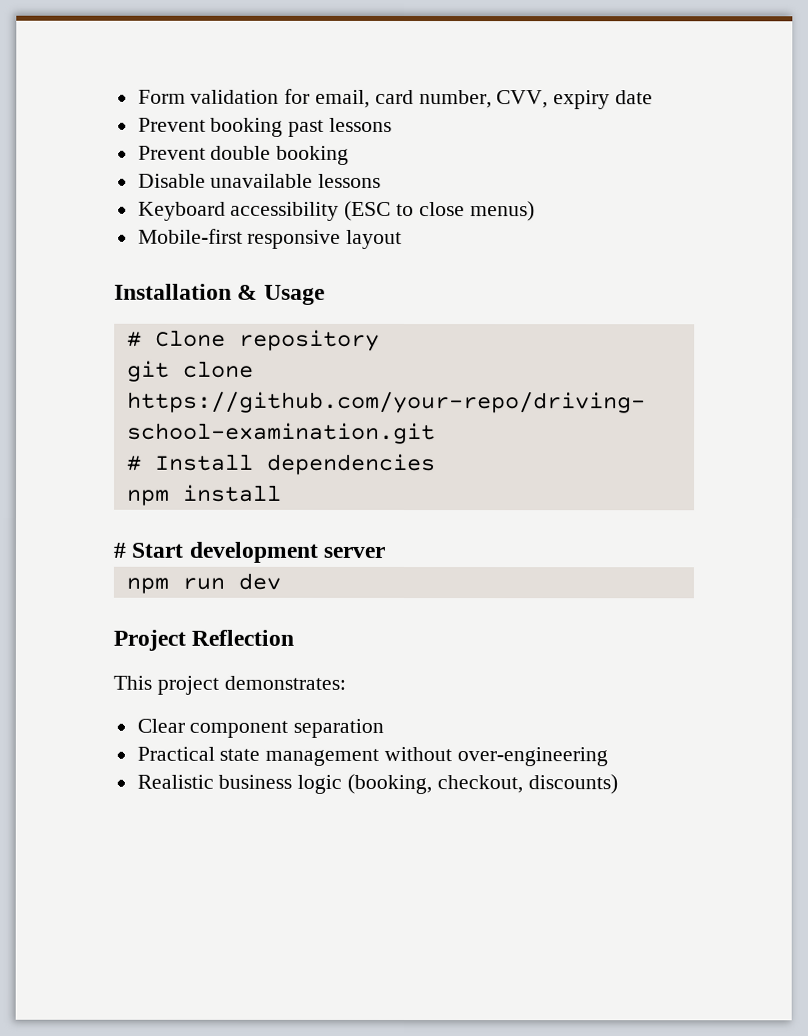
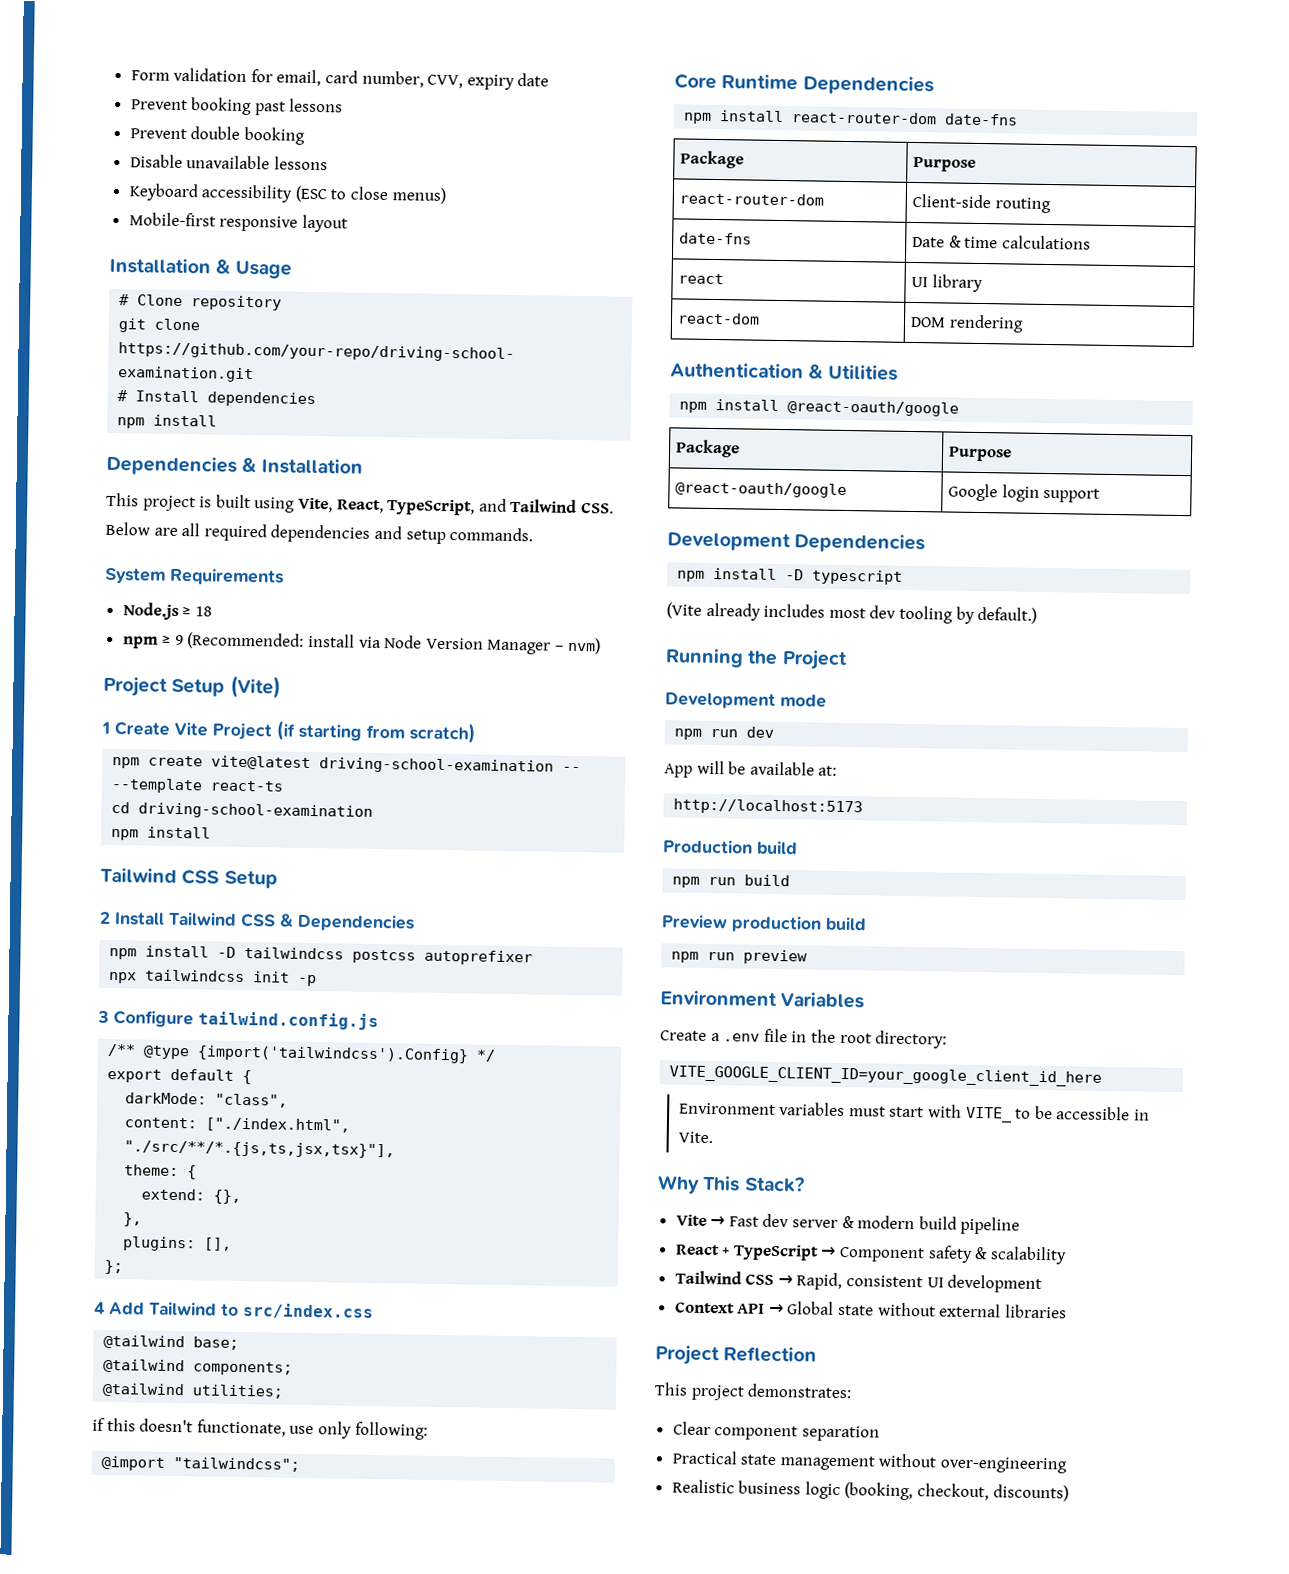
- # Start development server
+ Dependencies & Installation
+ This project is built using Vite, React, TypeScript, and Tailwind CSS. Below are all required dependencies and setup commands.
+ System Requirements
+ Node.js ≥ 18
+ npm ≥ 9 (Recommended: install via Node Version Manager – nvm)
+ Project Setup (Vite)
+ 1 Create Vite Project (if starting from scratch)
+ npm create vite@latest driving-school-examination -- --template react-ts
+ cd driving-school-examination
+ npm install
+ Tailwind CSS Setup
+ 2 Install Tailwind CSS & Dependencies
+ npm install -D tailwindcss postcss autoprefixer
+ npx tailwindcss init -p
+ 3 Configure tailwind.config.js
+ /** @type {import('tailwindcss').Config} */
+ export default {
+ darkMode: "class",
+ content: ["./index.html", "./src/**/*.{js,ts,jsx,tsx}"],
+ theme: {
+ extend: {},
+ },
+ plugins: [],
+ };
+ 4 Add Tailwind to src/index.css
+ @tailwind base;
+ @tailwind components;
+ @tailwind utilities;
+ if this doesn't functionate, use only following:
+ @import "tailwindcss";
+ Core Runtime Dependencies
+ npm install react-router-dom date-fns
+ Package | Purpose
+ react-router-dom | Client-side routing
+ date-fns | Date & time calculations
+ react | UI library
+ react-dom | DOM rendering
+ Authentication & Utilities
+ npm install @react-oauth/google
+ Package | Purpose
+ @react-oauth/google | Google login support
+ Development Dependencies
+ npm install -D typescript
+ (Vite already includes most dev tooling by default.)
+ Running the Project
+ Development mode
  npm run dev
+ App will be available at:
+ http://localhost:5173
+ Production build
+ npm run build
+ Preview production build
+ npm run preview
+ Environment Variables
+ Create a .env file in the root directory:
+ VITE_GOOGLE_CLIENT_ID=your_google_client_id_here
+ Environment variables must start with VITE_ to be accessible in Vite.
+ Why This Stack?
+ Vite → Fast dev server & modern build pipeline
+ React + TypeScript → Component safety & scalability
+ Tailwind CSS → Rapid, consistent UI development
+ Context API → Global state without external libraries

